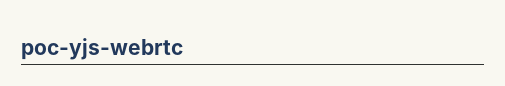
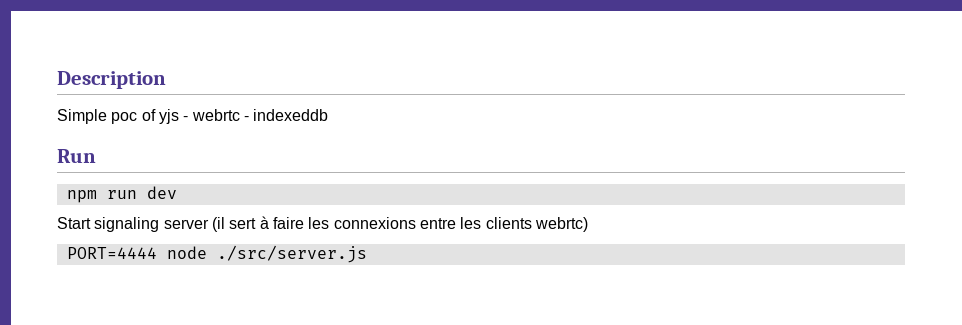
- poc-yjs-webrtc
+ Description
+ Simple poc of yjs - webrtc - indexeddb
+ Run
+ npm run dev
+ Start signaling server (il sert à faire les connexions entre les clients webrtc)
+ PORT=4444 node ./src/server.js

